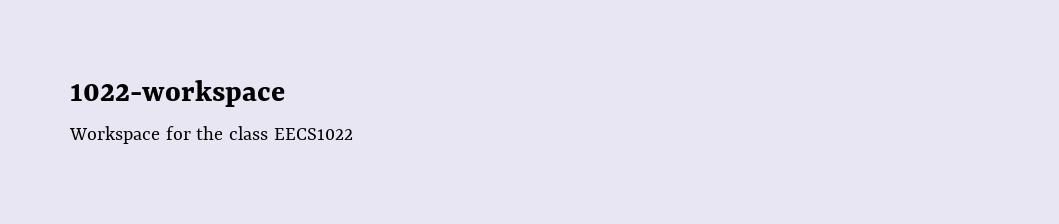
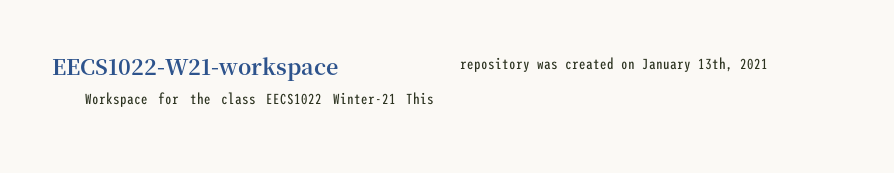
- 1022-workspace
+ EECS1022-W21-workspace
- Workspace for the class EECS1022
+ Workspace for the class EECS1022 Winter-21 This repository was created on January 13th, 2021

